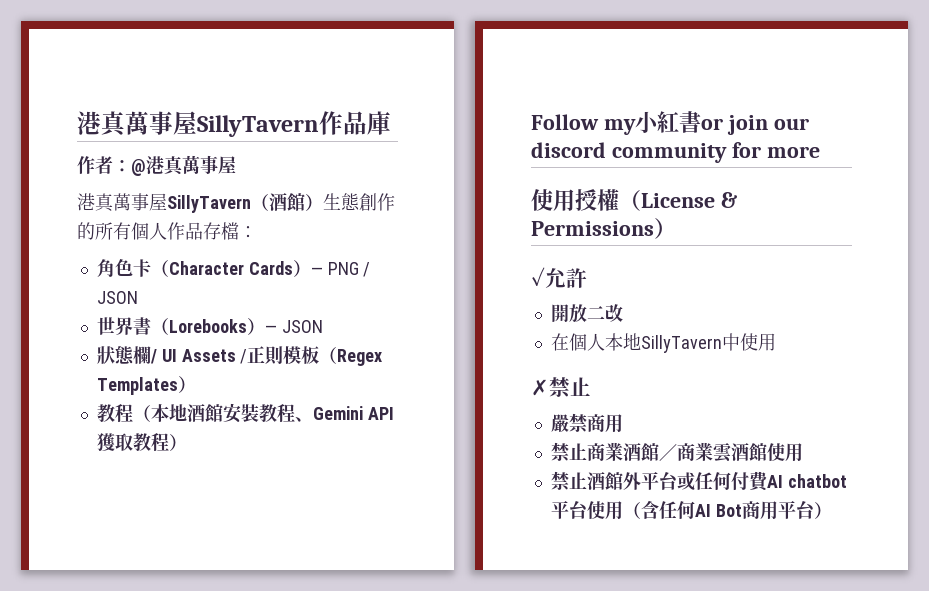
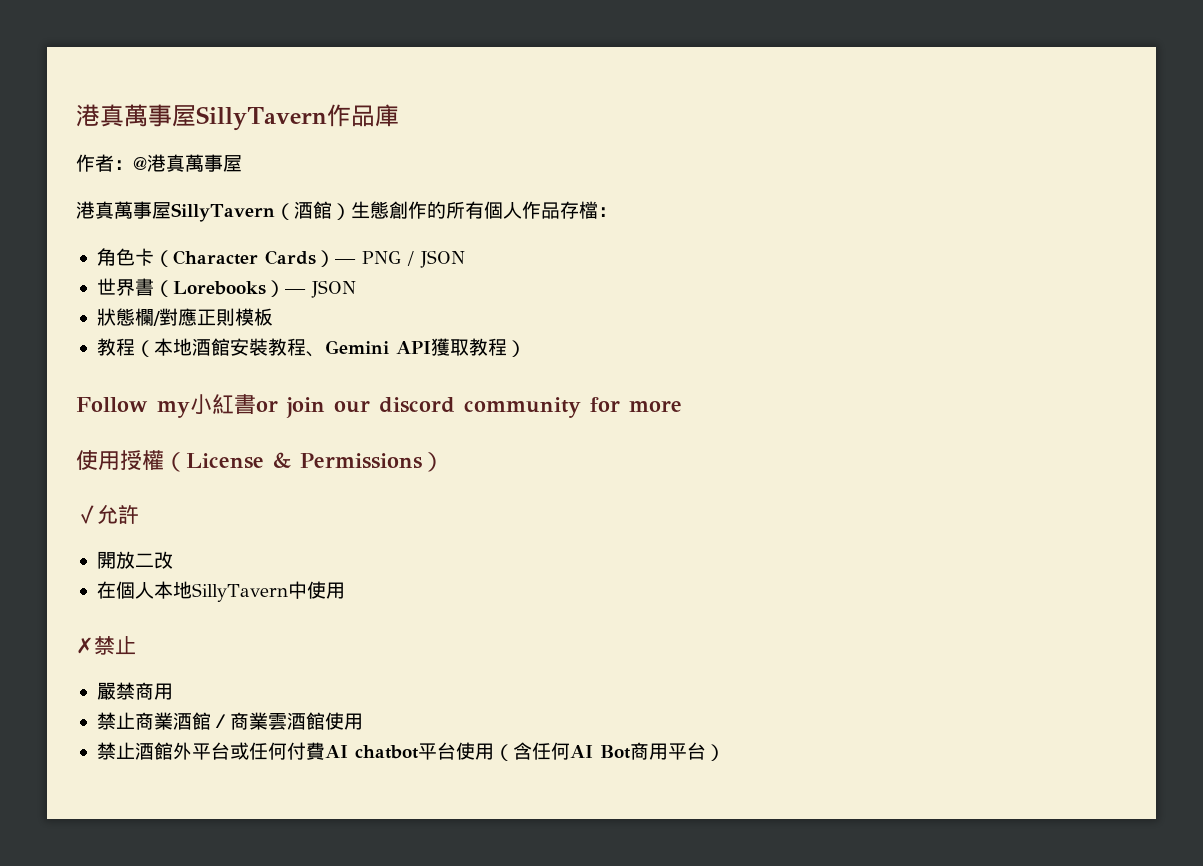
- 狀態欄/ UI Assets /正則模板（Regex Templates）
+ 狀態欄/對應正則模板

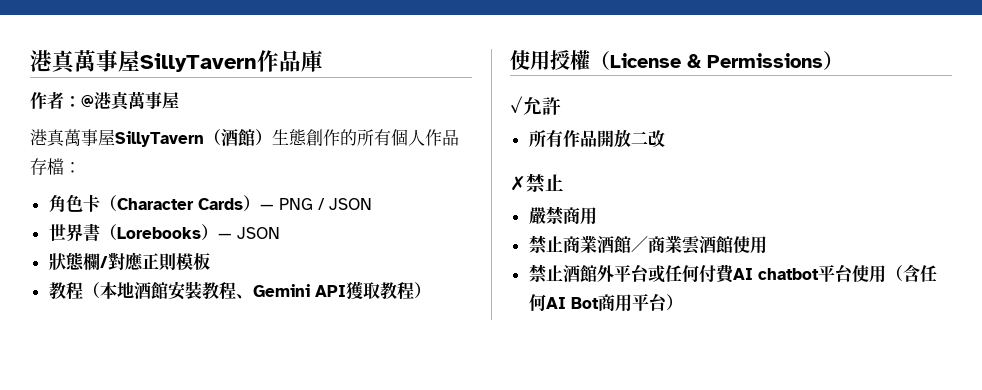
- Follow my小紅書or join our discord community for more
- 開放二改
+ 所有作品開放二改
- 在個人本地SillyTavern中使用

